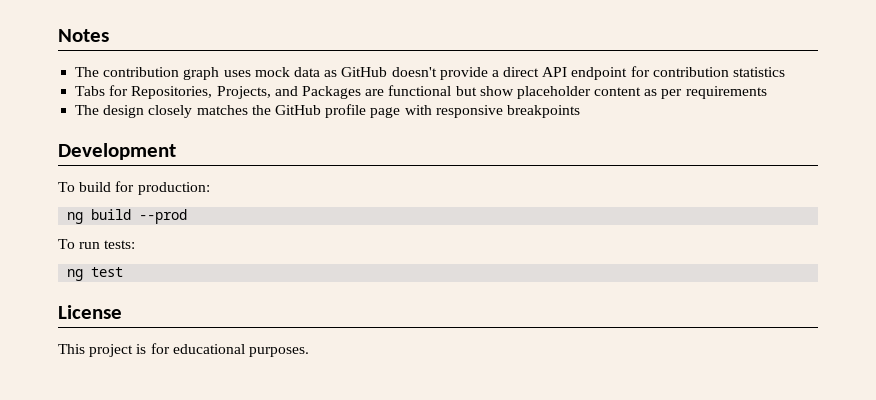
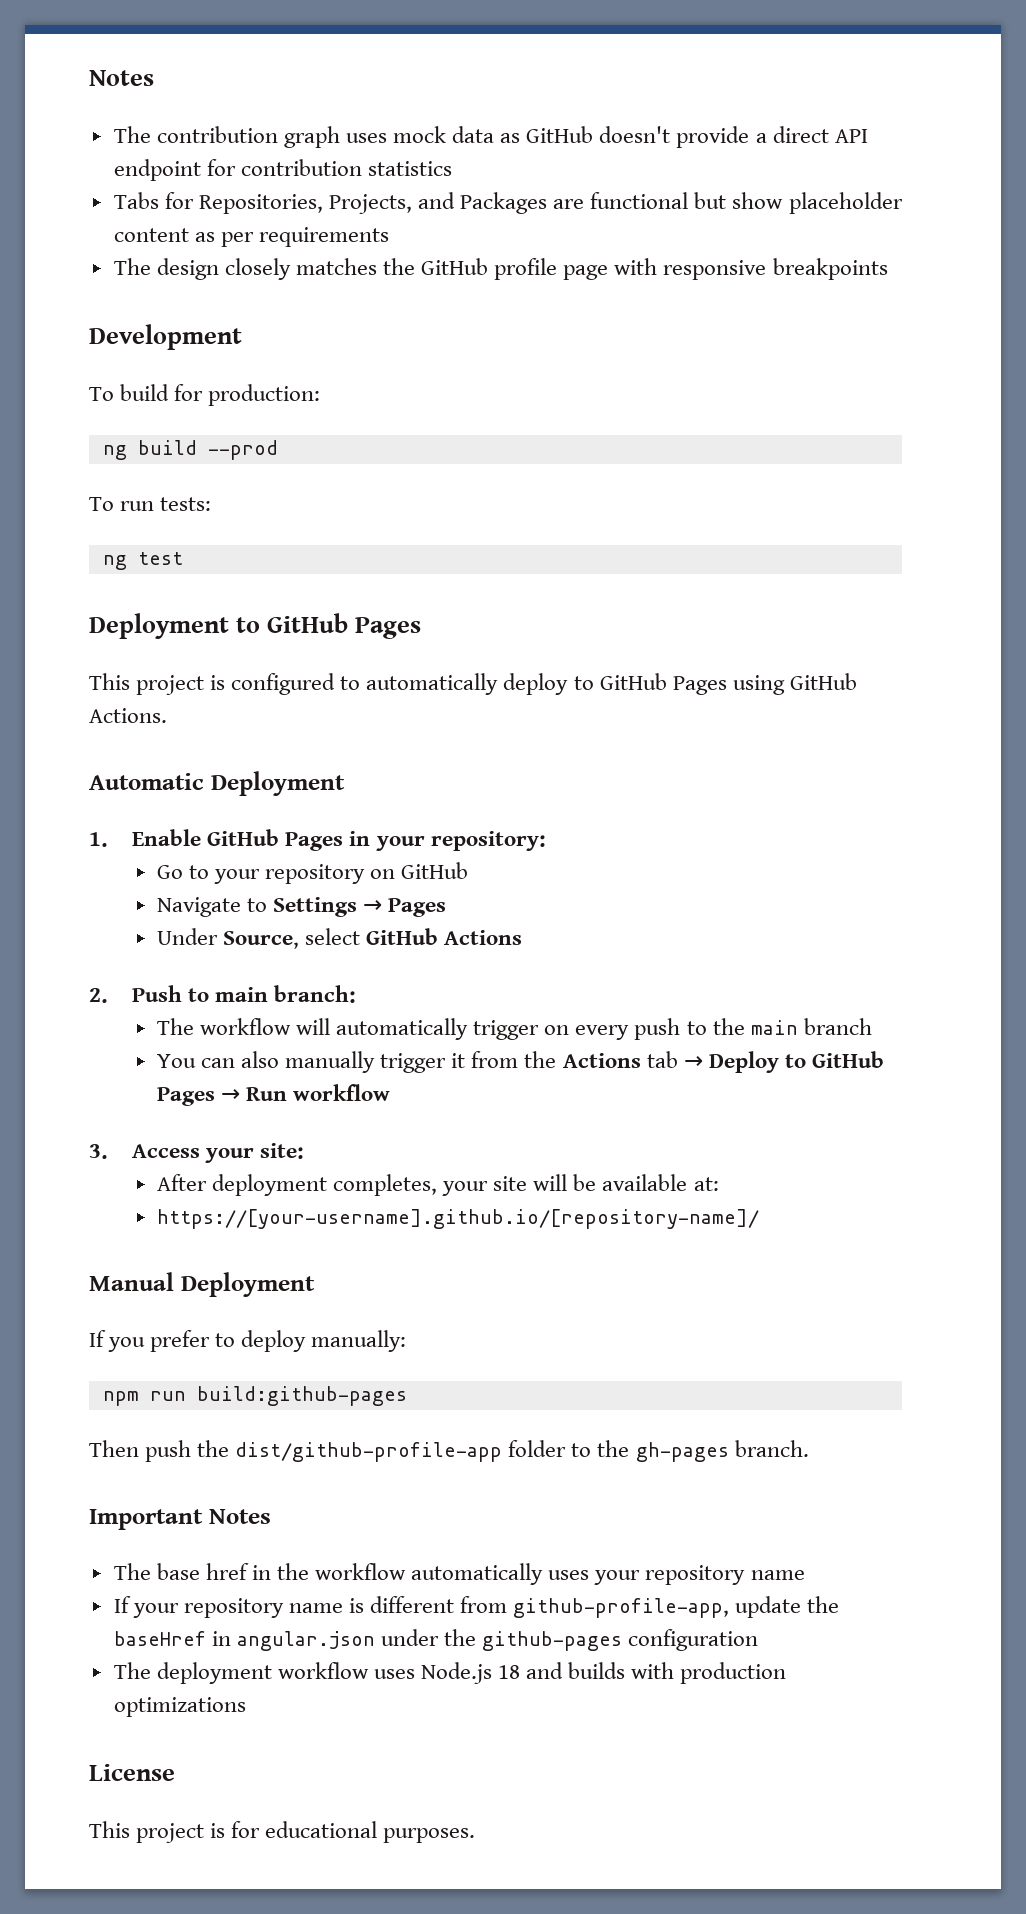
+ Deployment to GitHub Pages
+ This project is configured to automatically deploy to GitHub Pages using GitHub Actions.
+ Automatic Deployment
+ 1. Enable GitHub Pages in your repository:
+ Go to your repository on GitHub
+ Navigate to Settings → Pages
+ Under Source, select GitHub Actions
+ 2. Push to main branch:
+ The workflow will automatically trigger on every push to the main branch
+ You can also manually trigger it from the Actions tab → Deploy to GitHub Pages → Run workflow
+ 3. Access your site:
+ After deployment completes, your site will be available at:
+ https://[your-username].github.io/[repository-name]/
+ Manual Deployment
+ If you prefer to deploy manually:
+ npm run build:github-pages
+ Then push the dist/github-profile-app folder to the gh-pages branch.
+ Important Notes
+ The base href in the workflow automatically uses your repository name
+ If your repository name is different from github-profile-app, update the baseHref in angular.json under the github-pages configuration
+ The deployment workflow uses Node.js 18 and builds with production optimizations

